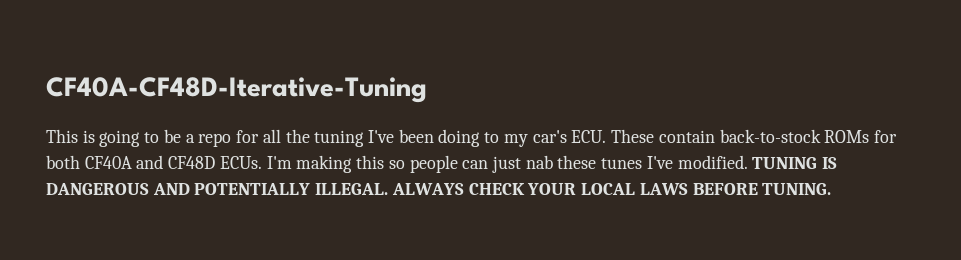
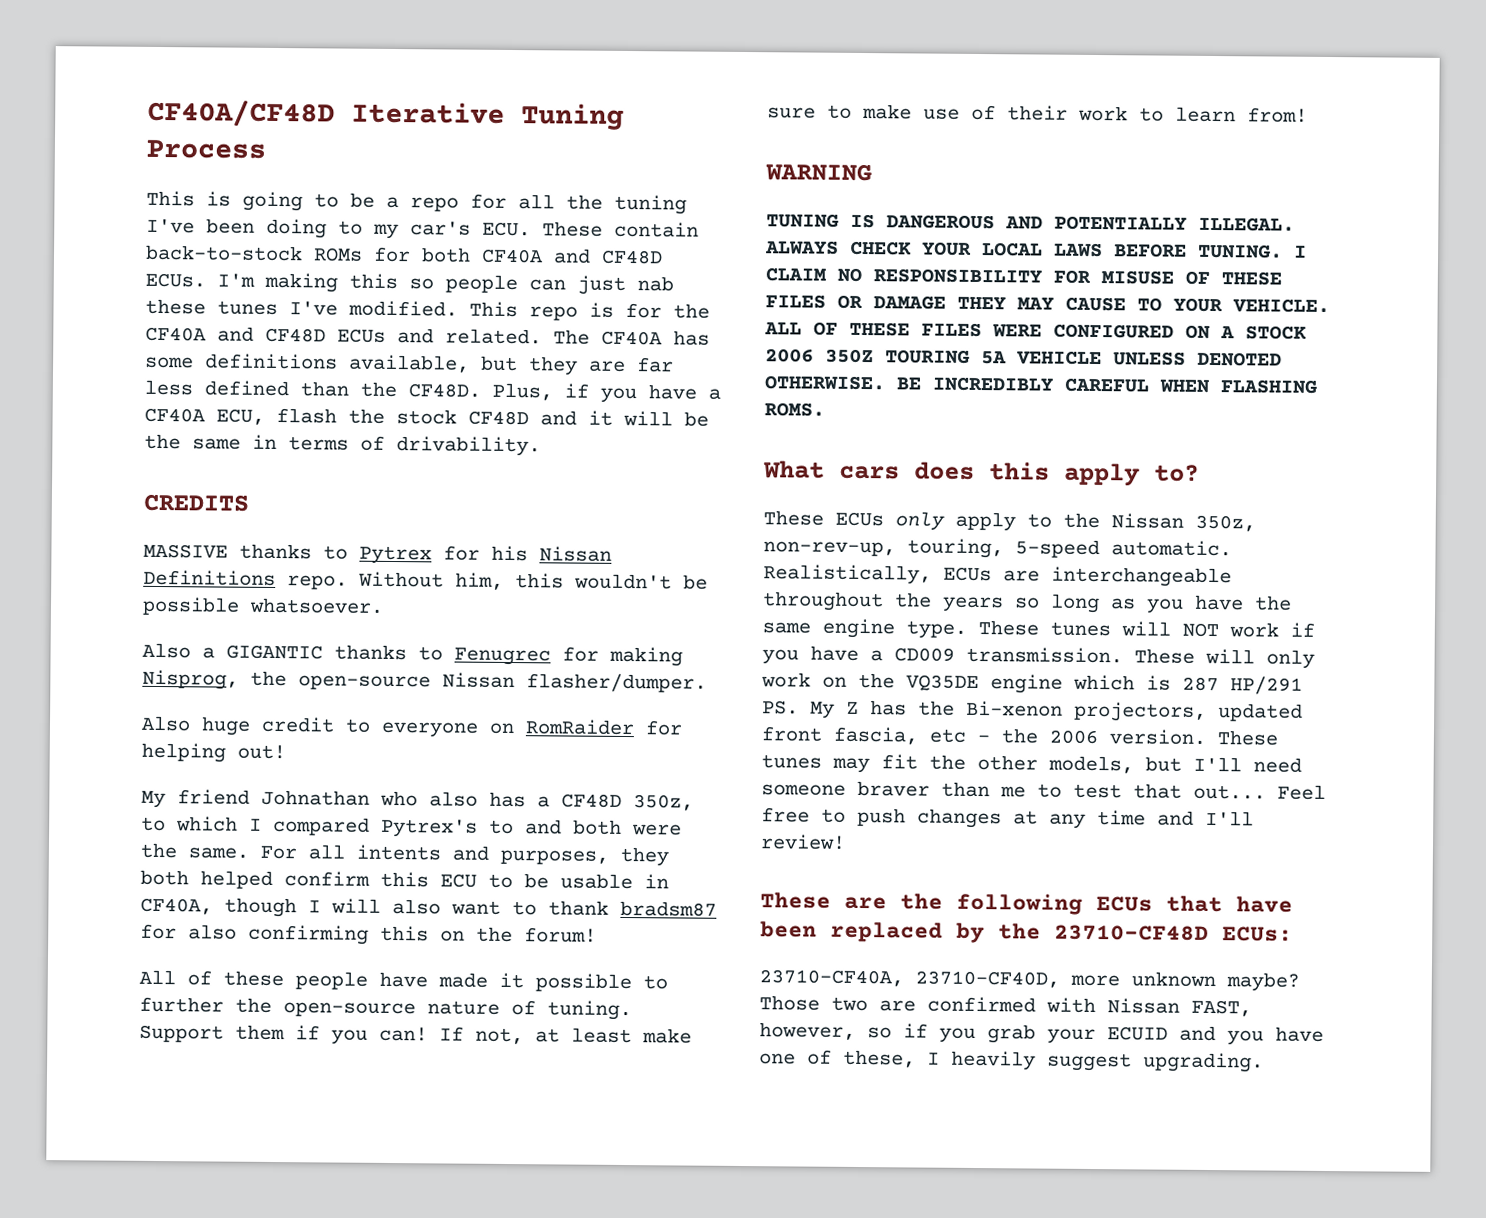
- CF40A-CF48D-Iterative-Tuning
+ CF40A/CF48D Iterative Tuning Process
- I'm making this so people can just nab these tunes I've modified. TUNING IS DANGEROUS AND POTENTIALLY ILLEGAL.
+ I'm making this so people can just nab these tunes I've modified. This repo is for the CF40A and CF48D ECUs and related. The CF40A has some definitions available, but they are far less defined than the CF48D. Plus, if you have a CF40A ECU, flash the stock CF48D and it will be the same in terms of drivability.
+ CREDITS
+ MASSIVE thanks to Pytrex for his Nissan Definitions repo. Without him, this wouldn't be possible whatsoever.
+ Also a GIGANTIC thanks to Fenugrec for making Nisprog, the open-source Nissan flasher/dumper.
+ Also huge credit to everyone on RomRaider for helping out!
+ My friend Johnathan who also has a CF48D 350z, to which I compared Pytrex's to and both were the same. For all intents and purposes, they both helped confirm this ECU to be usable in CF40A, though I will also want to thank bradsm87 for also confirming this on the forum!
+ All of these people have made it possible to further the open-source nature of tuning. Support them if you can! If not, at least make sure to make use of their work to learn from!
+ WARNING
+ TUNING IS DANGEROUS AND POTENTIALLY ILLEGAL.
+ I CLAIM NO RESPONSIBILITY FOR MISUSE OF THESE FILES OR DAMAGE THEY MAY CAUSE TO YOUR VEHICLE. ALL OF THESE FILES WERE CONFIGURED ON A STOCK 2006 350Z TOURING 5A VEHICLE UNLESS DENOTED OTHERWISE. BE INCREDIBLY CAREFUL WHEN FLASHING ROMS.
+ What cars does this apply to?
+ These ECUs only apply to the Nissan 350z, non-rev-up, touring, 5-speed automatic. Realistically, ECUs are interchangeable throughout the years so long as you have the same engine type. These tunes will NOT work if you have a CD009 transmission. These will only work on the VQ35DE engine which is 287 HP/291 PS. My Z has the Bi-xenon projectors, updated front fascia, etc - the 2006 version. These tunes may fit the other models, but I'll need someone braver than me to test that out... Feel free to push changes at any time and I'll review!
+ These are the following ECUs that have been replaced by the 23710-CF48D ECUs:
+ 23710-CF40A, 23710-CF40D, more unknown maybe? Those two are confirmed with Nissan FAST, however, so if you grab your ECUID and you have one of these, I heavily suggest upgrading.

